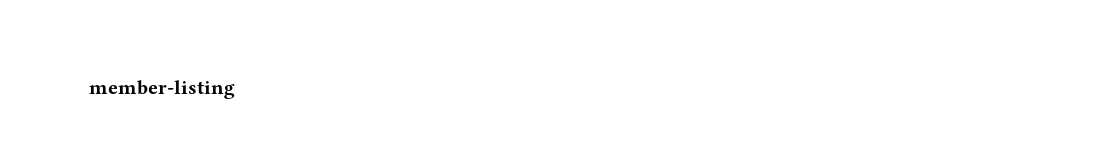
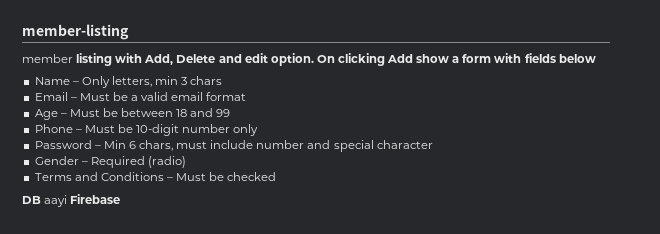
+ member listing with Add, Delete and edit option. On clicking Add show a form with fields below
+ Name – Only letters, min 3 chars
+ Email – Must be a valid email format
+ Age – Must be between 18 and 99
+ Phone – Must be 10-digit number only
+ Password – Min 6 chars, must include number and special character
+ Gender – Required (radio)
+ Terms and Conditions – Must be checked
+ DB aayi Firebase

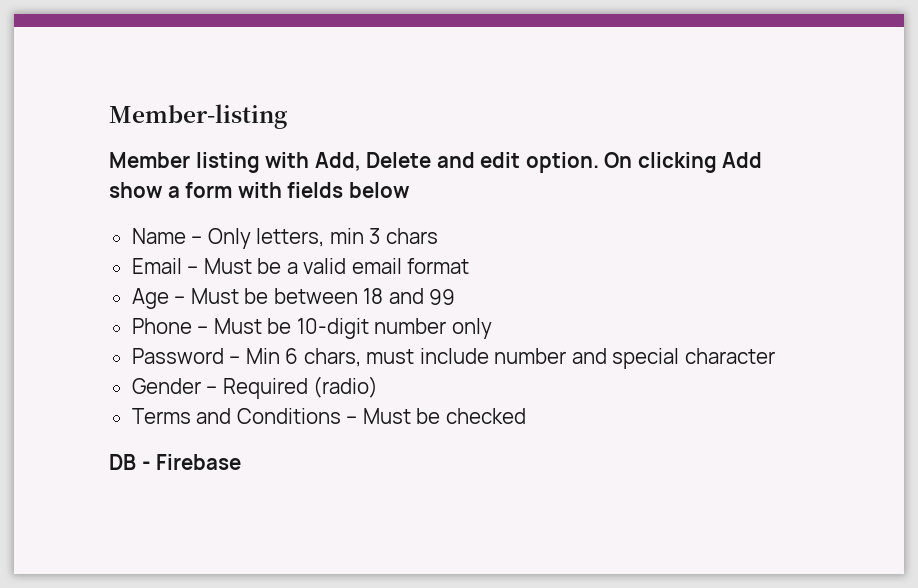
- member-listing
- member listing with Add, Delete and edit option.
+ Member-listing
+ Member listing with Add, Delete and edit option.
- DB aayi Firebase
+ DB - Firebase

